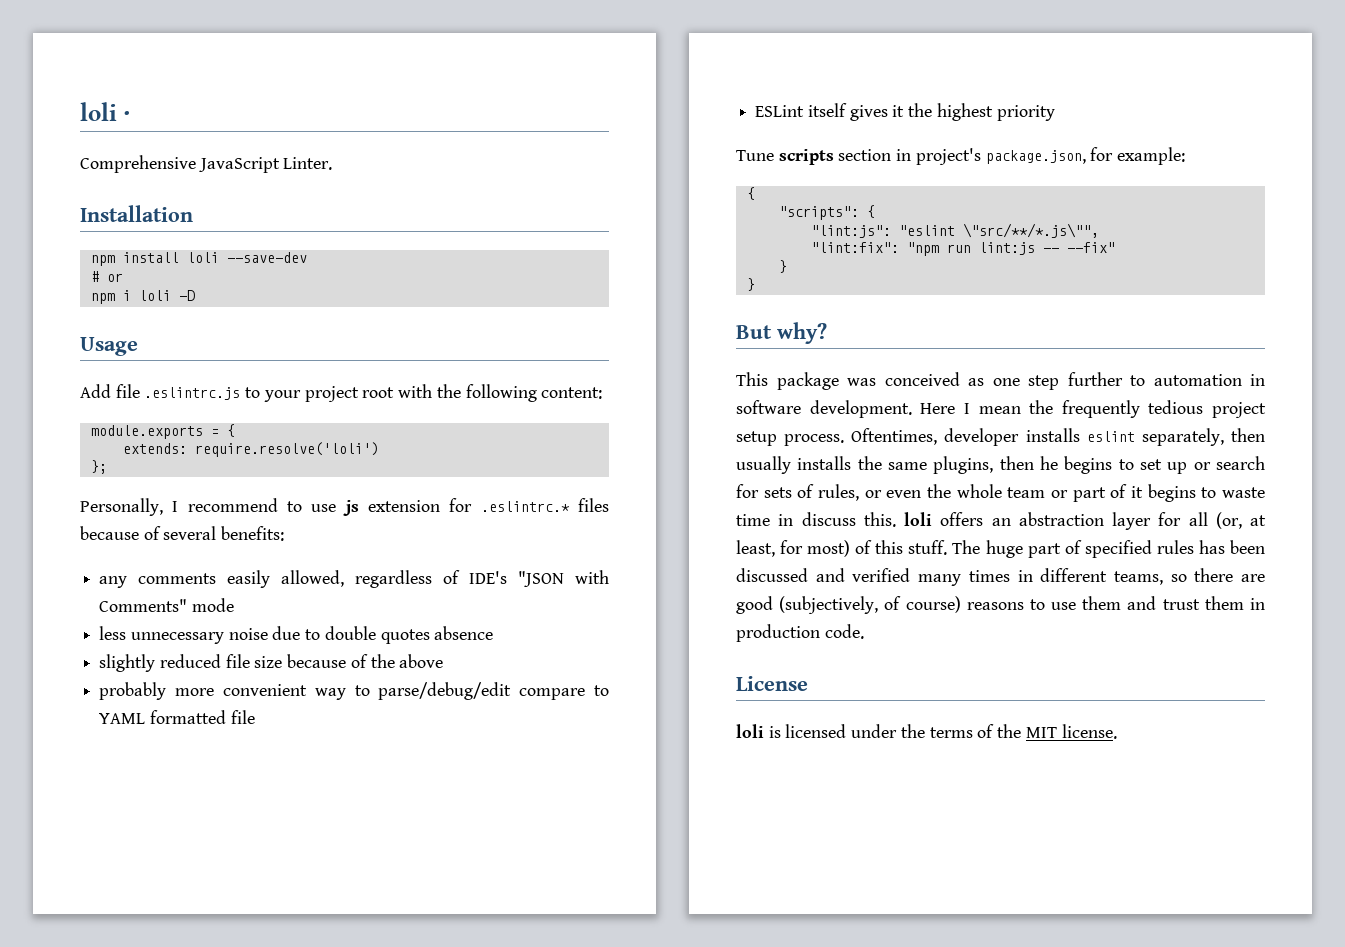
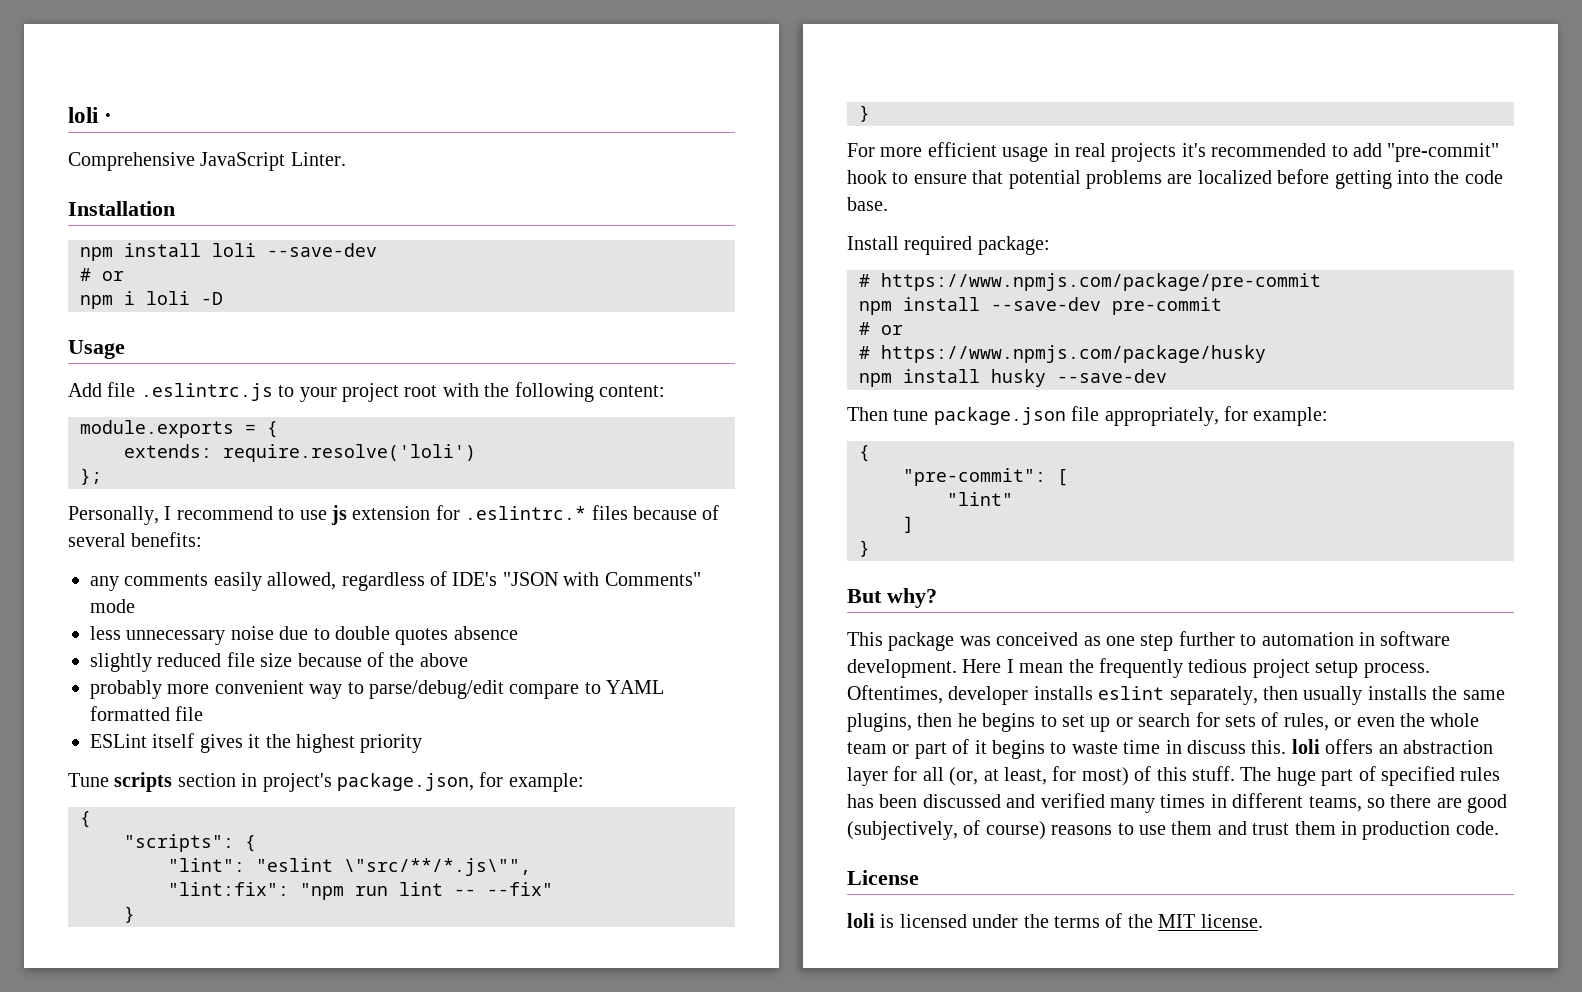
- "lint:js": "eslint \"src/**/*.js\"",
+ "lint": "eslint \"src/**/*.js\"",
- "lint:fix": "npm run lint:js -- --fix"
+ "lint:fix": "npm run lint -- --fix"
+ For more efficient usage in real projects it's recommended to add "pre-commit" hook to ensure that potential problems are localized before getting into the code base.
+ Install required package:
+ # https://www.npmjs.com/package/pre-commit
+ npm install --save-dev pre-commit
+ # or
+ # https://www.npmjs.com/package/husky
+ npm install husky --save-dev
+ Then tune package.json file appropriately, for example:
+ {
+ "pre-commit": [
+ "lint"
+ ]
+ }

